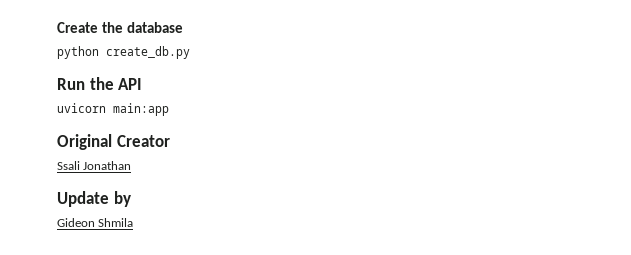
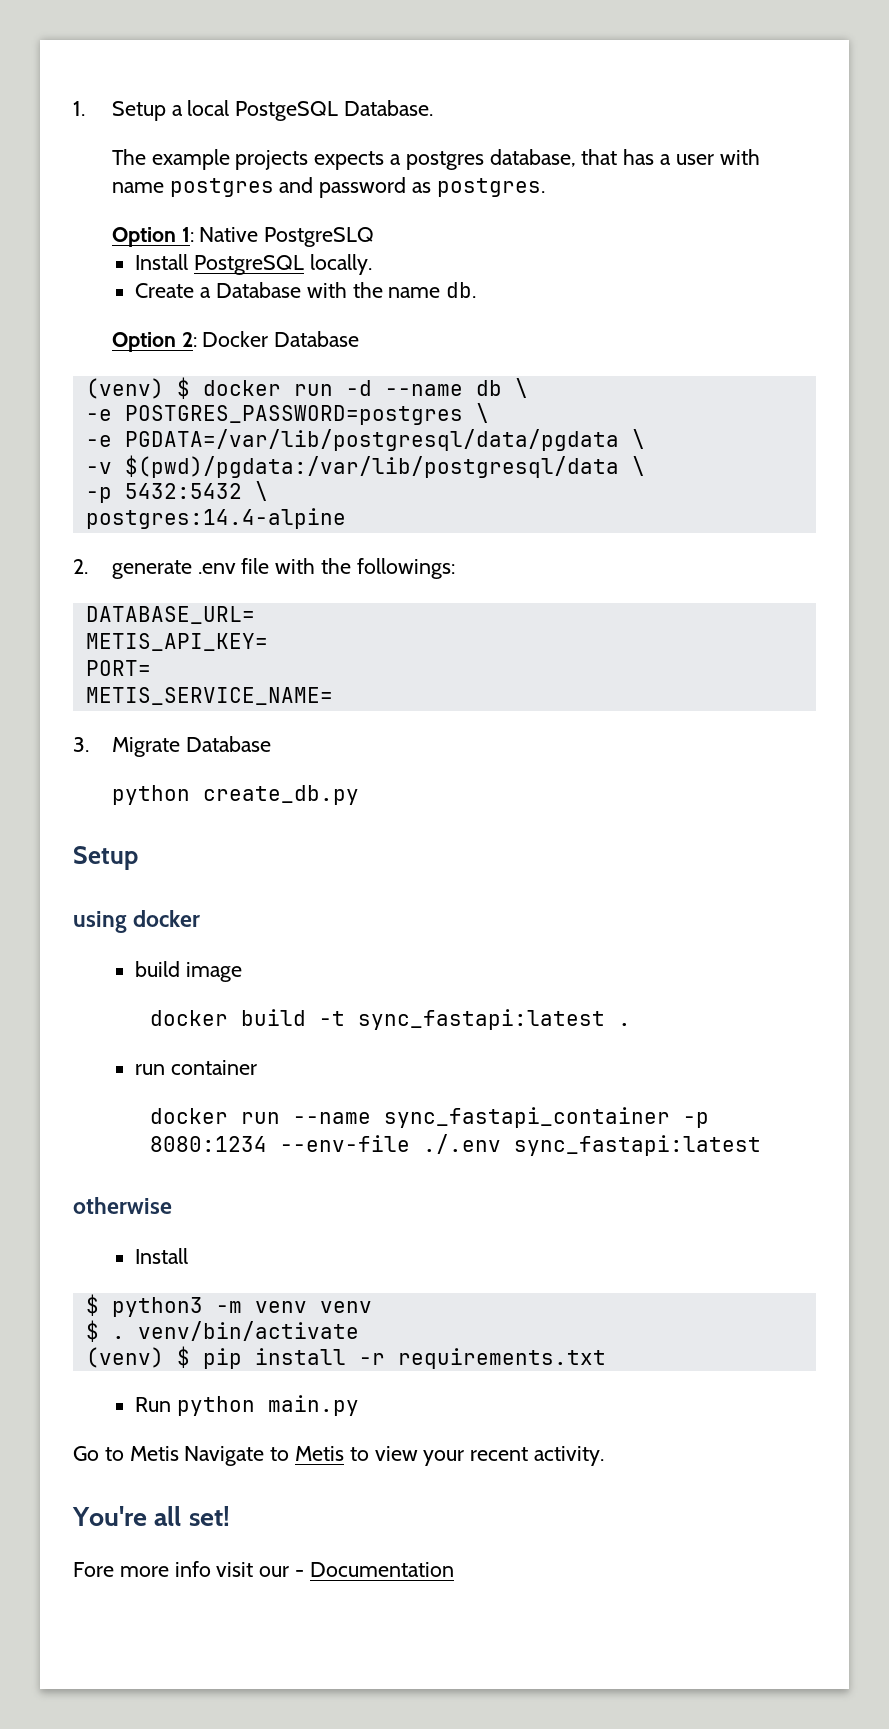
- Create the database
+ 1. Setup a local PostgeSQL Database.
+ The example projects expects a postgres database, that has a user with name postgres and password as postgres.
+ Option 1: Native PostgreSLQ
+ Install PostgreSQL locally.
+ Create a Database with the name db.
+ Option 2: Docker Database
+ (venv) $ docker run -d --name db \
+ -e POSTGRES_PASSWORD=postgres \
+ -e PGDATA=/var/lib/postgresql/data/pgdata \
+ -v $(pwd)/pgdata:/var/lib/postgresql/data \
+ -p 5432:5432 \
+ postgres:14.4-alpine
+ 2. generate .env file with the followings:
+ DATABASE_URL=
+ METIS_API_KEY=
+ PORT=
+ METIS_SERVICE_NAME=
+ 3. Migrate Database
  python create_db.py
- Run the API
- uvicorn main:app
- Original Creator
- Ssali Jonathan
- Update by
- Gideon Shmila
+ Setup
+ using docker
+ build image
+ docker build -t sync_fastapi:latest .
+ run container
+ docker run --name sync_fastapi_container -p 8080:1234 --env-file ./.env sync_fastapi:latest
+ otherwise
+ Install
+ $ python3 -m venv venv
+ $ . venv/bin/activate
+ (venv) $ pip install -r requirements.txt
+ Run python main.py
+ Go to Metis Navigate to Metis to view your recent activity.
+ You're all set!
+ Fore more info visit our - Documentation

